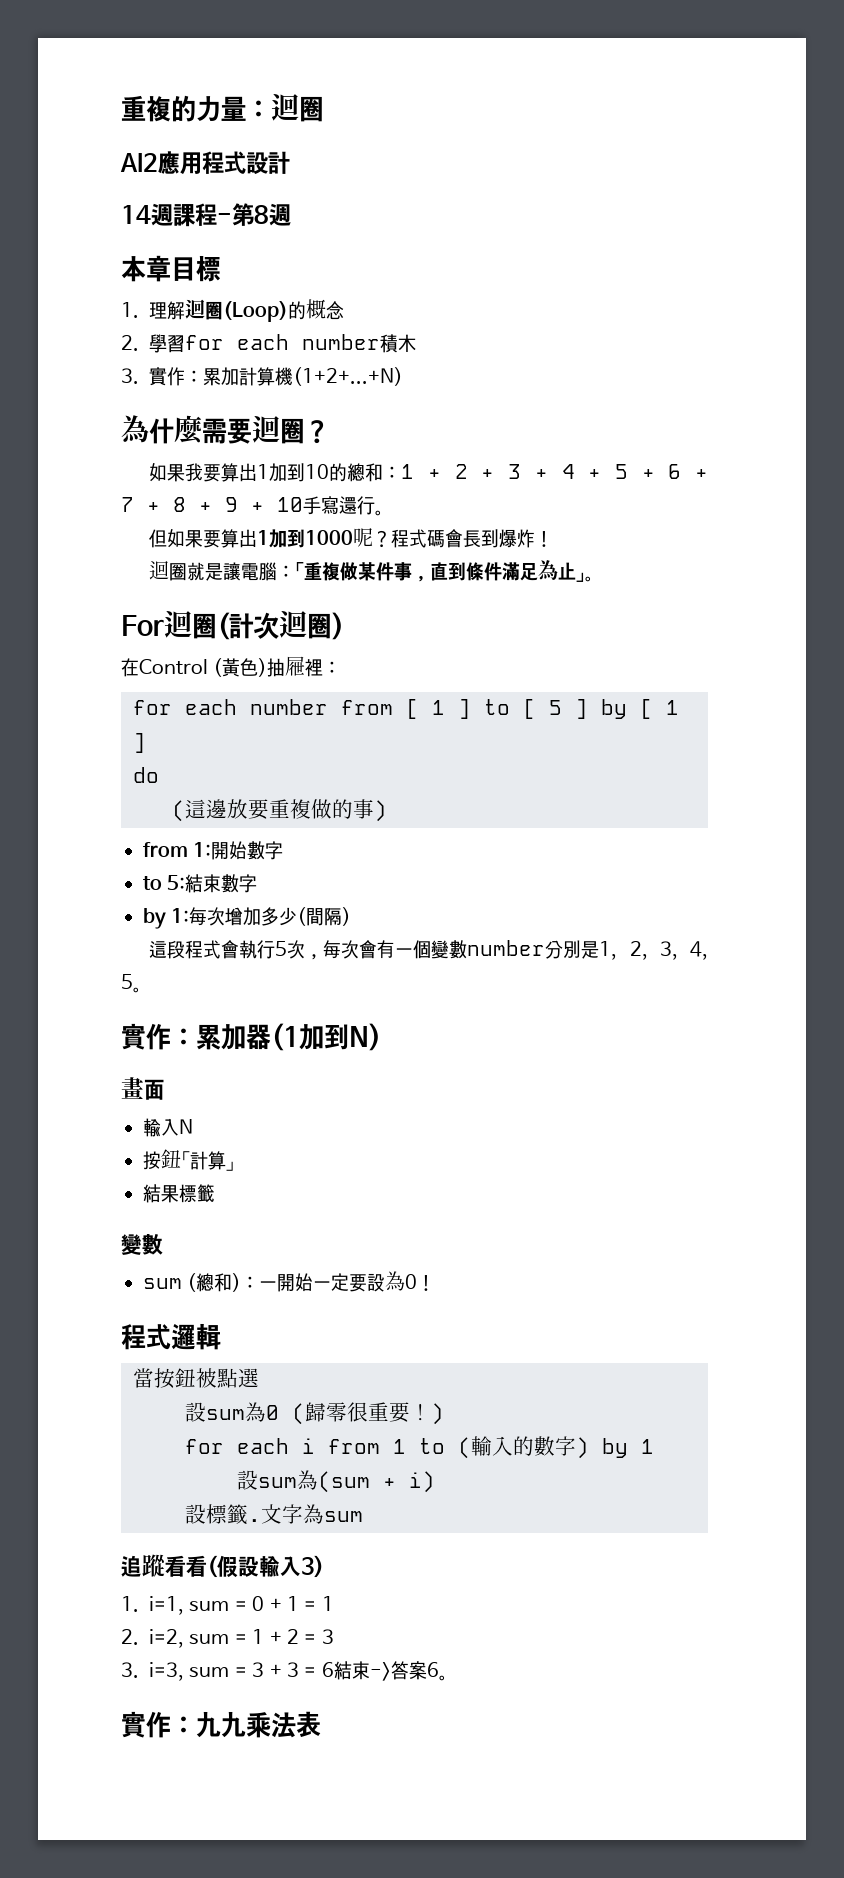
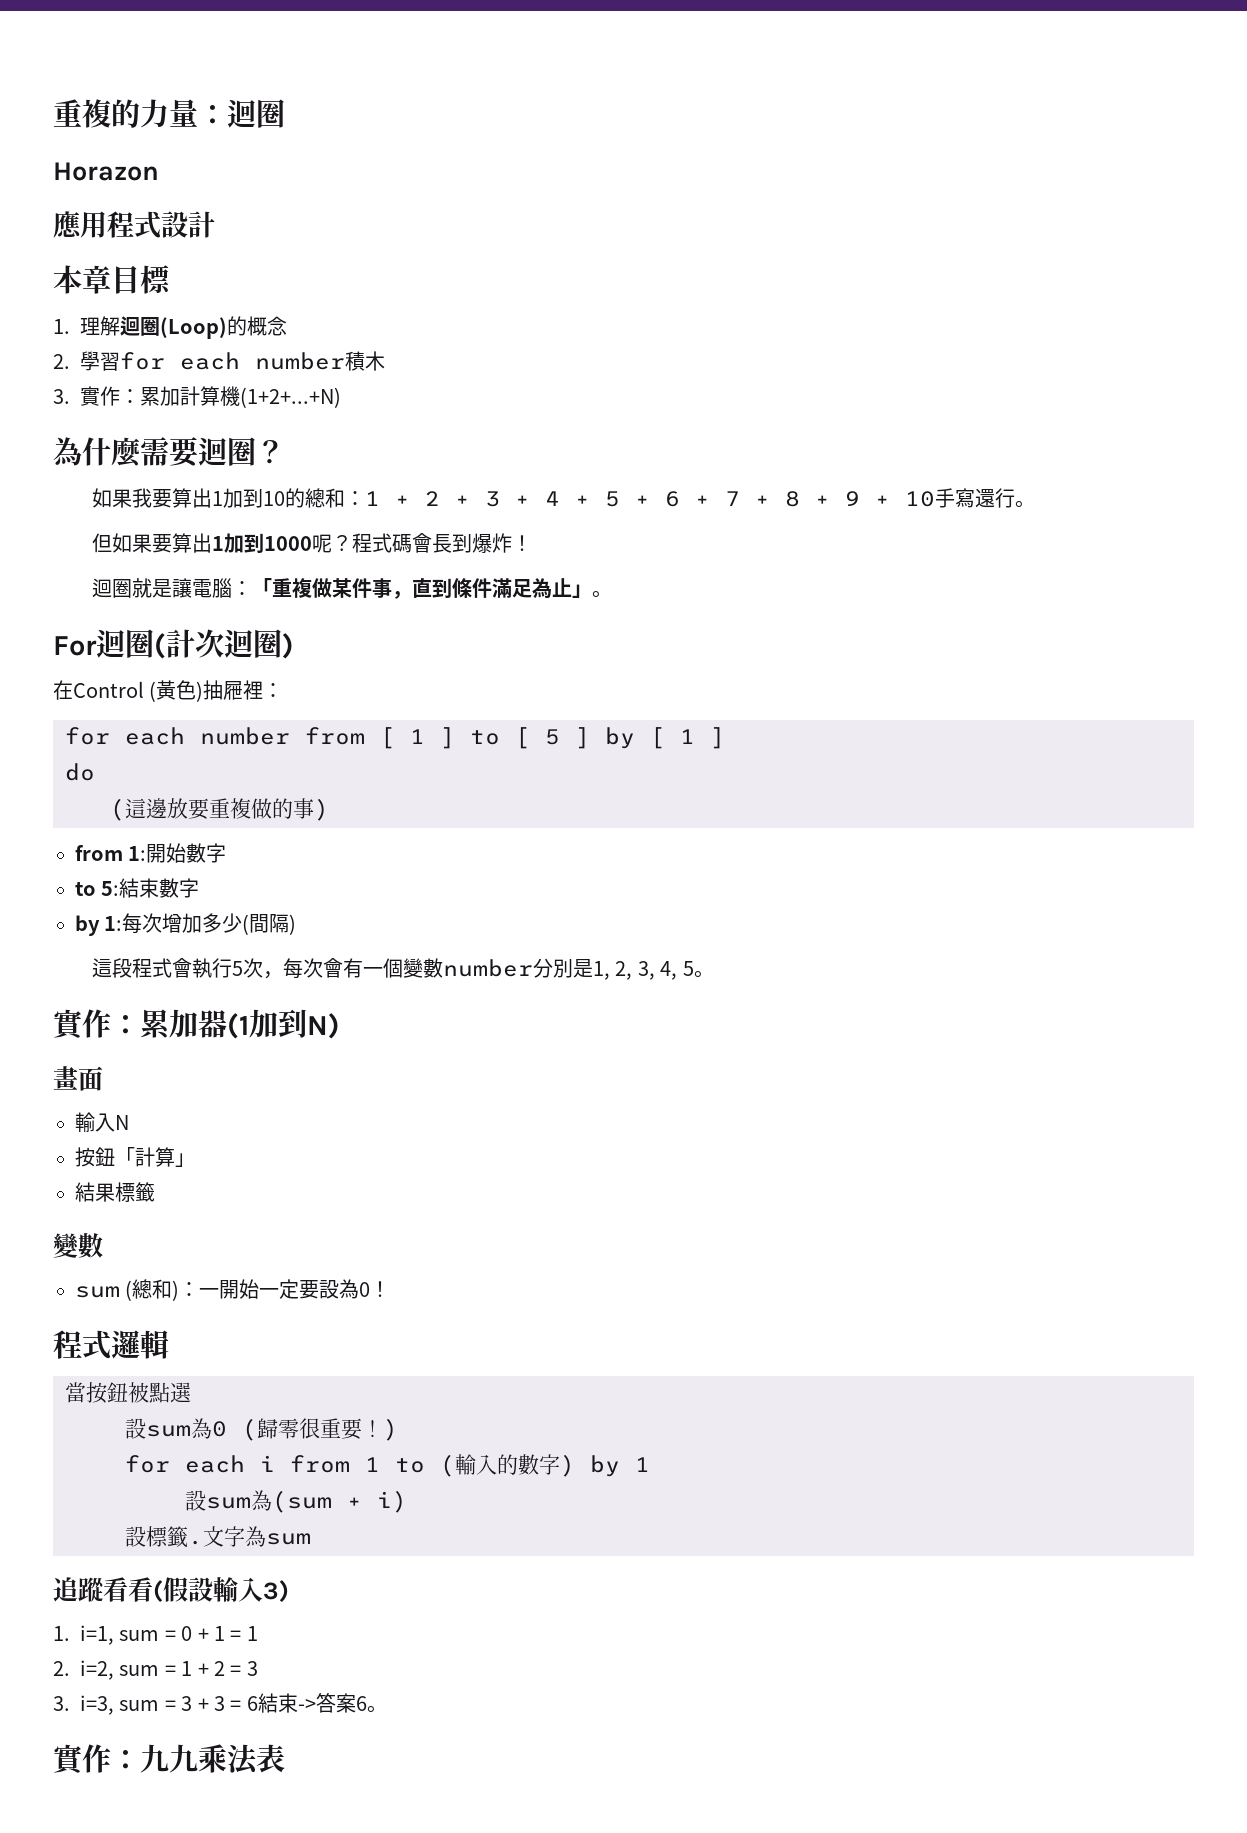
- AI2應用程式設計
+ Horazon
+ 應用程式設計
- 14週課程-第8週

